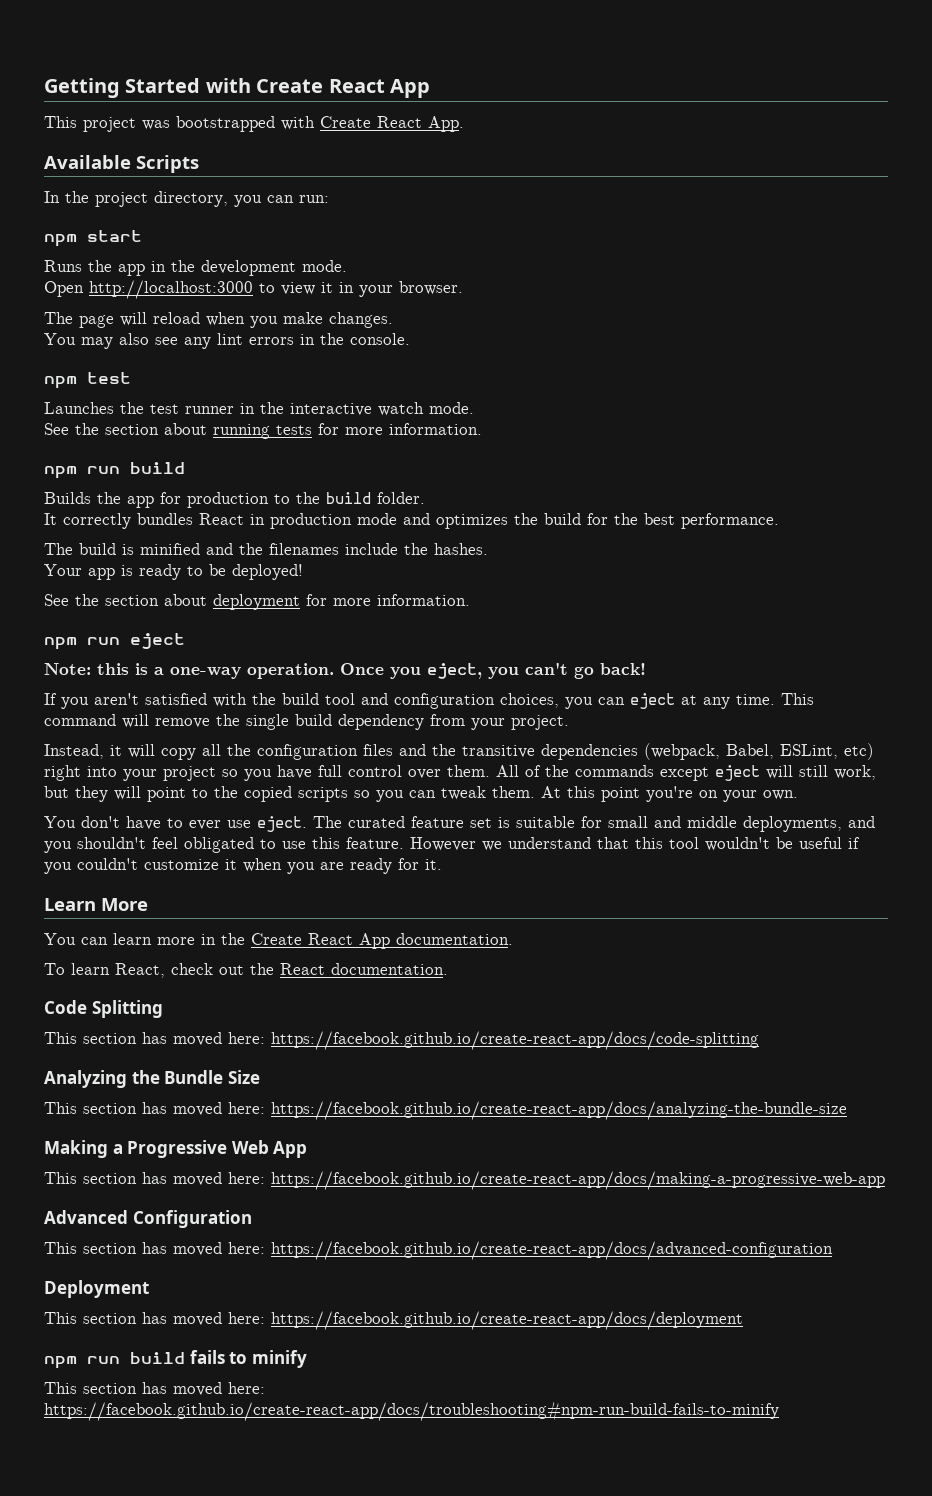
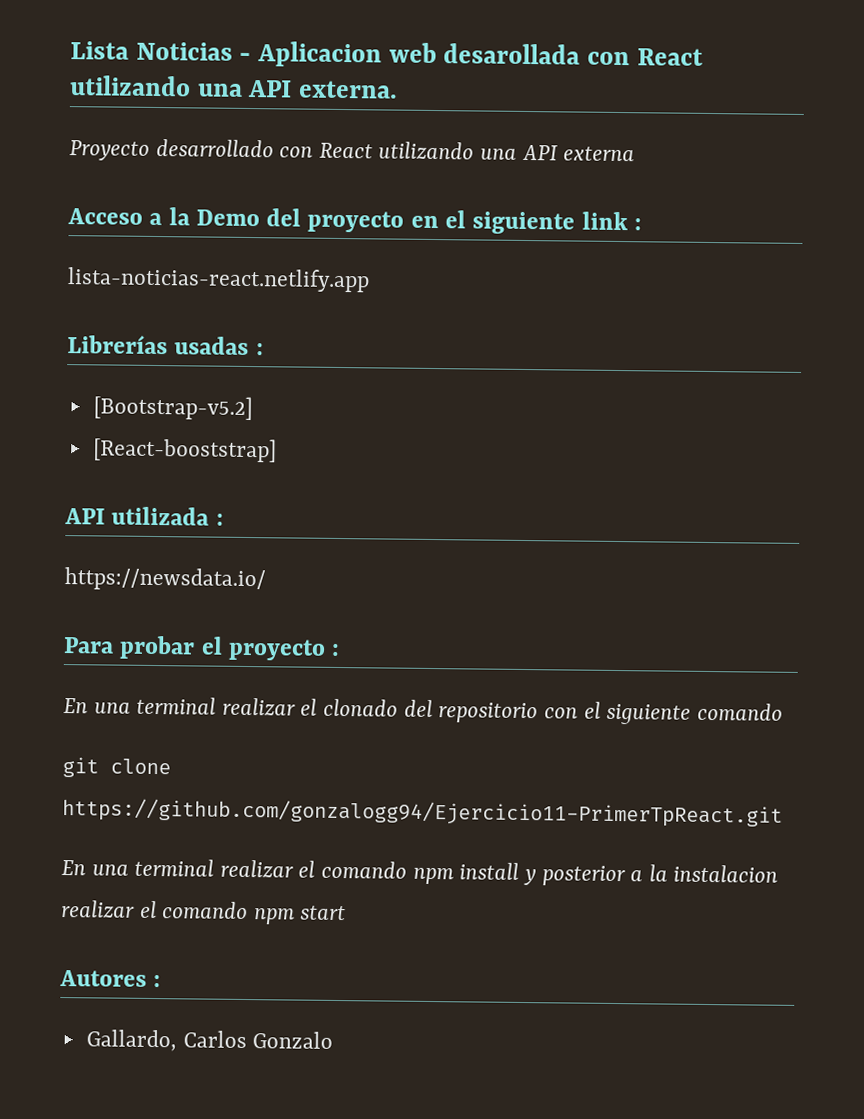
- Getting Started with Create React App
- This project was bootstrapped with Create React App.
- Available Scripts
- In the project directory, you can run:
- npm start
- Runs the app in the development mode.
- Open http://localhost:3000 to view it in your browser.
- The page will reload when you make changes.
- You may also see any lint errors in the console.
- npm test
- Launches the test runner in the interactive watch mode.
- See the section about running tests for more information.
- npm run build
- Builds the app for production to the build folder.
- It correctly bundles React in production mode and optimizes the build for the best performance.
- The build is minified and the filenames include the hashes.
- Your app is ready to be deployed!
- See the section about deployment for more information.
- npm run eject
- Note: this is a one-way operation. Once you eject, you can't go back!
- If you aren't satisfied with the build tool and configuration choices, you can eject at any time. This command will remove the single build dependency from your project.
- Instead, it will copy all the configuration files and the transitive dependencies (webpack, Babel, ESLint, etc) right into your project so you have full control over them. All of the commands except eject will still work, but they will point to the copied scripts so you can tweak them. At this point you're on your own.
- You don't have to ever use eject. The curated feature set is suitable for small and middle deployments, and you shouldn't feel obligated to use this feature. However we understand that this tool wouldn't be useful if you couldn't customize it when you are ready for it.
- Learn More
- You can learn more in the Create React App documentation.
- To learn React, check out the React documentation.
- Code Splitting
- This section has moved here: https://facebook.github.io/create-react-app/docs/code-splitting
- Analyzing the Bundle Size
- This section has moved here: https://facebook.github.io/create-react-app/docs/analyzing-the-bundle-size
- Making a Progressive Web App
- This section has moved here: https://facebook.github.io/create-react-app/docs/making-a-progressive-web-app
- Advanced Configuration
- This section has moved here: https://facebook.github.io/create-react-app/docs/advanced-configuration
- Deployment
- This section has moved here: https://facebook.github.io/create-react-app/docs/deployment
- npm run build fails to minify
- This section has moved here: https://facebook.github.io/create-react-app/docs/troubleshooting#npm-run-build-fails-to-minify
+ Lista Noticias - Aplicacion web desarollada con React utilizando una API externa.
+ Proyecto desarrollado con React utilizando una API externa
+ Acceso a la Demo del proyecto en el siguiente link :
+ lista-noticias-react.netlify.app
+ Librerías usadas :
+ [Bootstrap-v5.2]
+ [React-booststrap]
+ API utilizada :
+ https://newsdata.io/
+ Para probar el proyecto :
+ En una terminal realizar el clonado del repositorio con el siguiente comando
+ git clone https://github.com/gonzalogg94/Ejercicio11-PrimerTpReact.git
+ En una terminal realizar el comando npm install y posterior a la instalacion realizar el comando npm start
+ Autores :
+ Gallardo, Carlos Gonzalo

